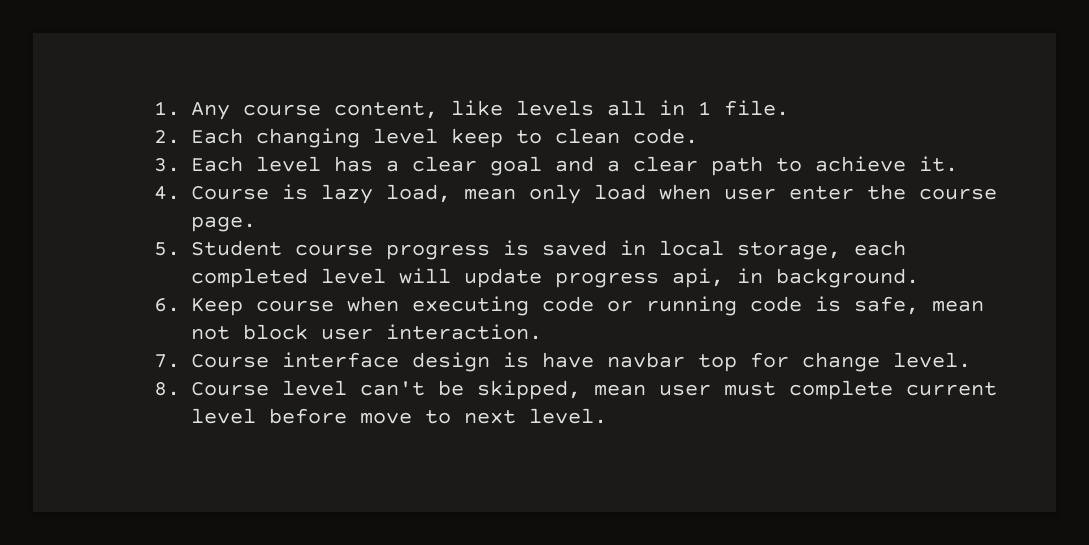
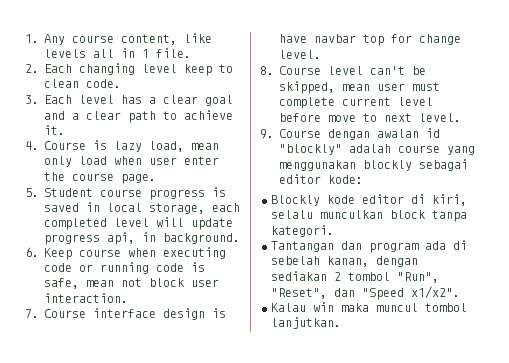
+ 9. Course dengan awalan id "blockly" adalah course yang menggunakan blockly sebagai editor kode:
+ Blockly kode editor di kiri, selalu munculkan block tanpa kategori.
+ Tantangan dan program ada di sebelah kanan, dengan sediakan 2 tombol "Run", "Reset", dan "Speed x1/x2".
+ Kalau win maka muncul tombol lanjutkan.

